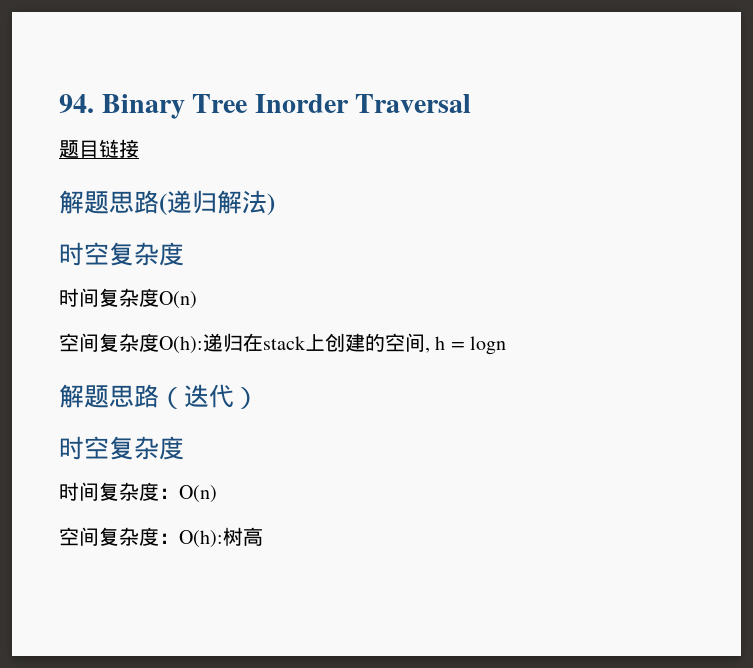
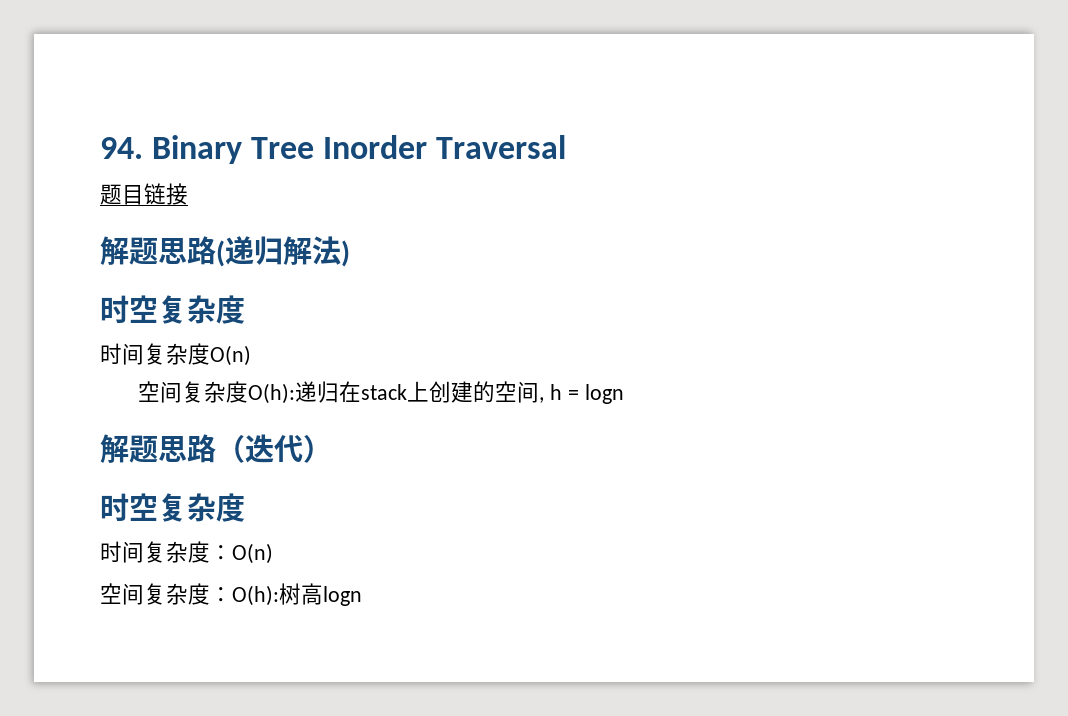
- 空间复杂度：O(h):树高
+ 空间复杂度：O(h):树高logn

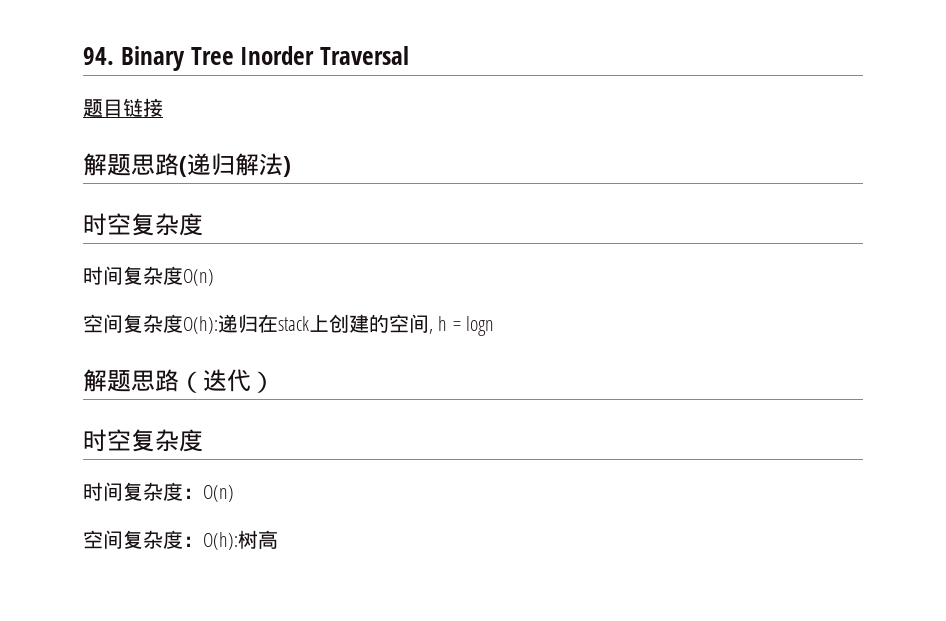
- 空间复杂度：O(h):树高logn
+ 空间复杂度：O(h):树高

